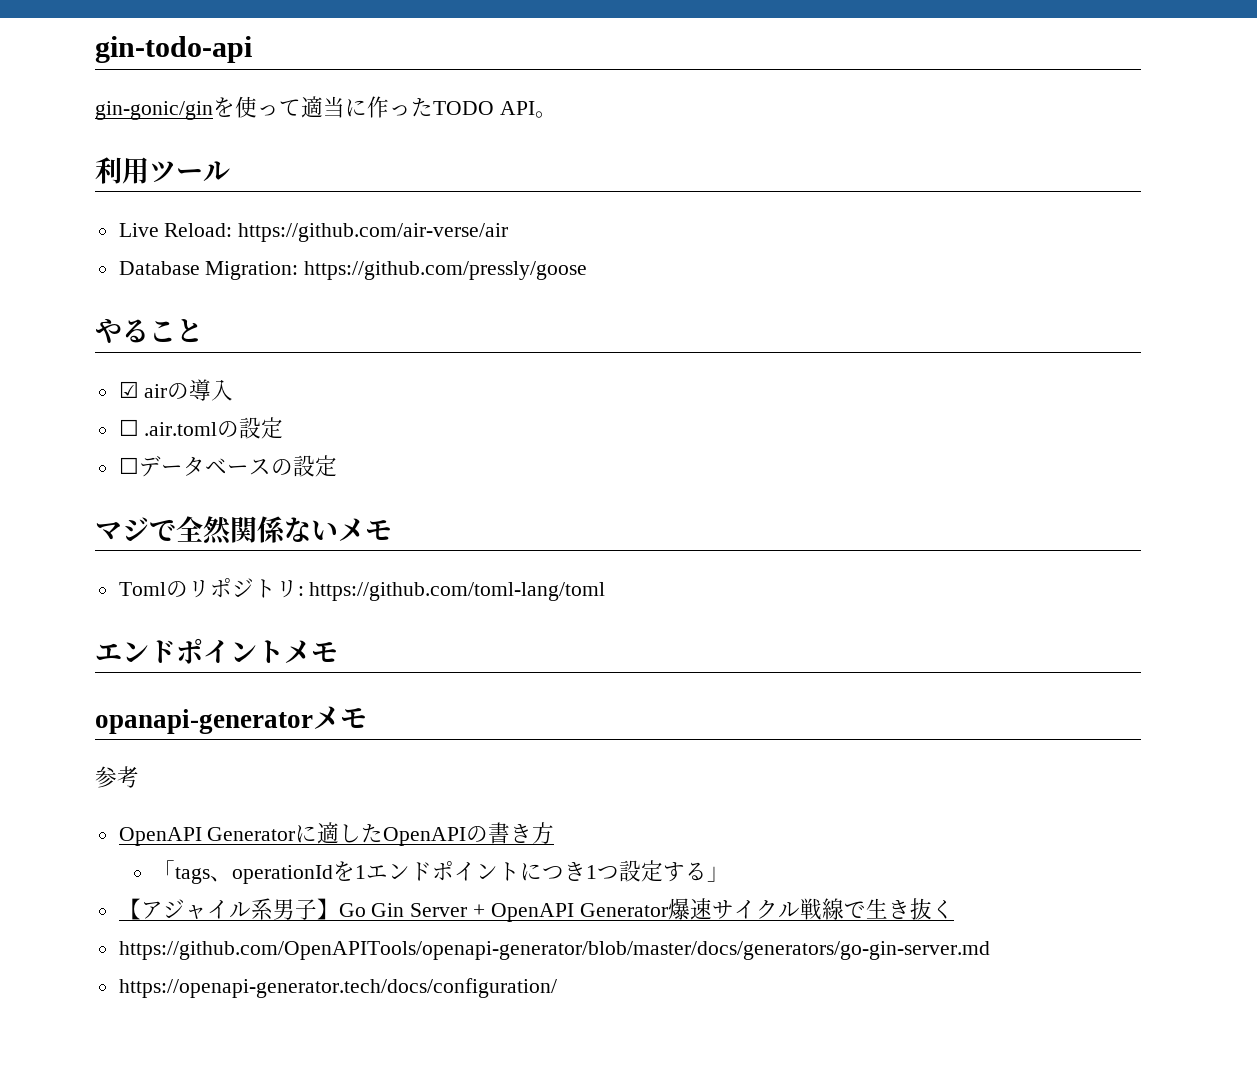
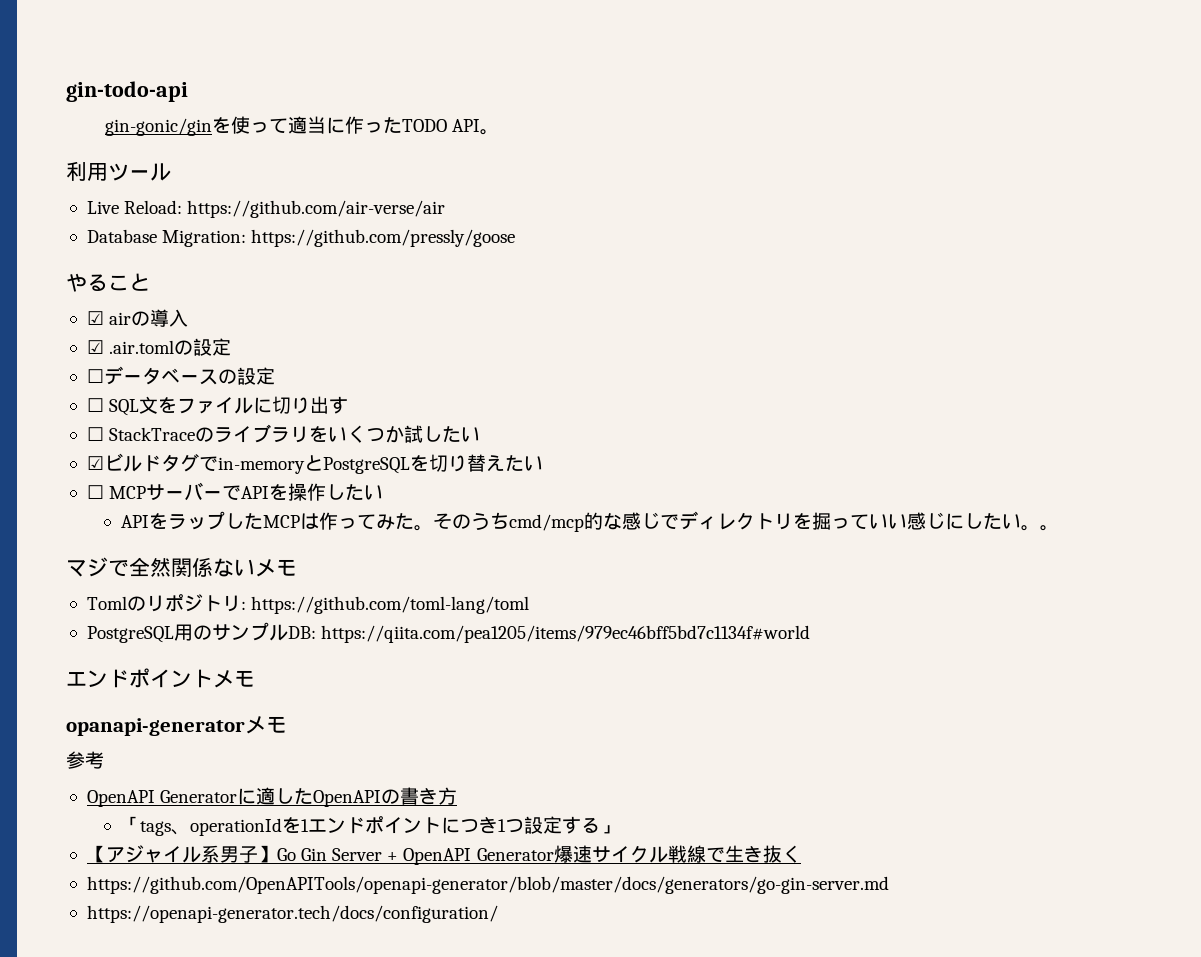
- ☐ .air.tomlの設定
+ ☑ .air.tomlの設定
+ ☐ SQL文をファイルに切り出す
+ ☐ StackTraceのライブラリをいくつか試したい
+ ☑ビルドタグでin-memoryとPostgreSQLを切り替えたい
+ ☐ MCPサーバーでAPIを操作したい
+ APIをラップしたMCPは作ってみた。そのうちcmd/mcp的な感じでディレクトリを掘っていい感じにしたい。。
+ PostgreSQL用のサンプルDB: https://qiita.com/pea1205/items/979ec46bff5bd7c1134f#world

